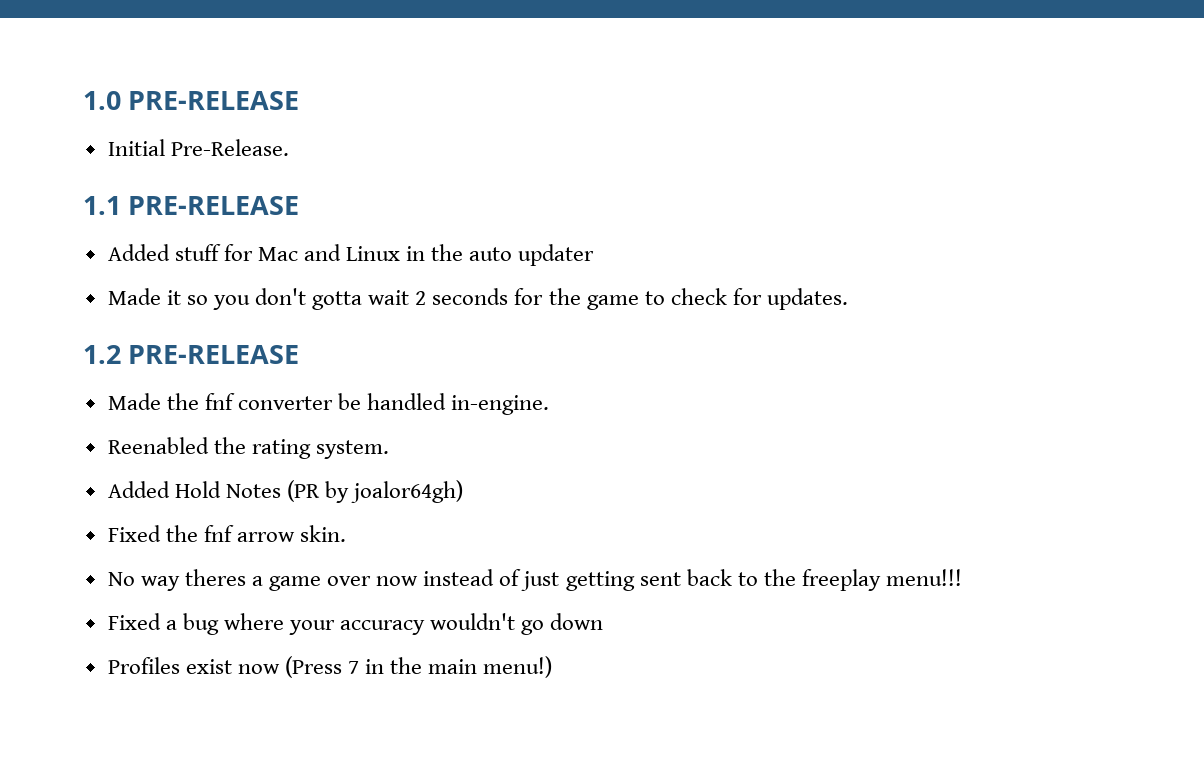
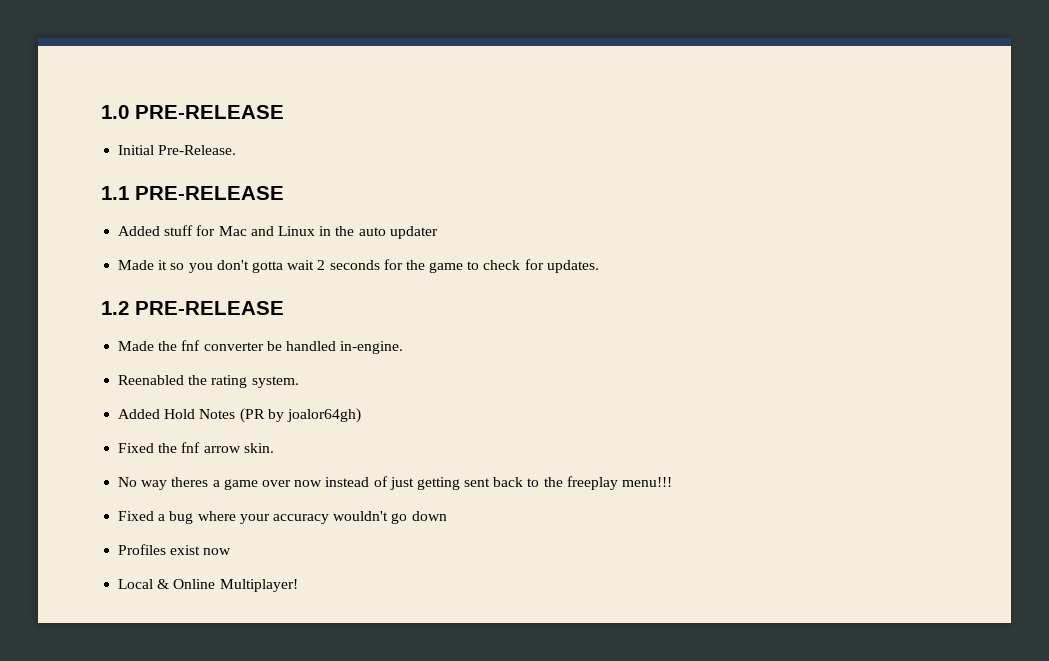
- Profiles exist now (Press 7 in the main menu!)
+ Profiles exist now
+ Local & Online Multiplayer!

